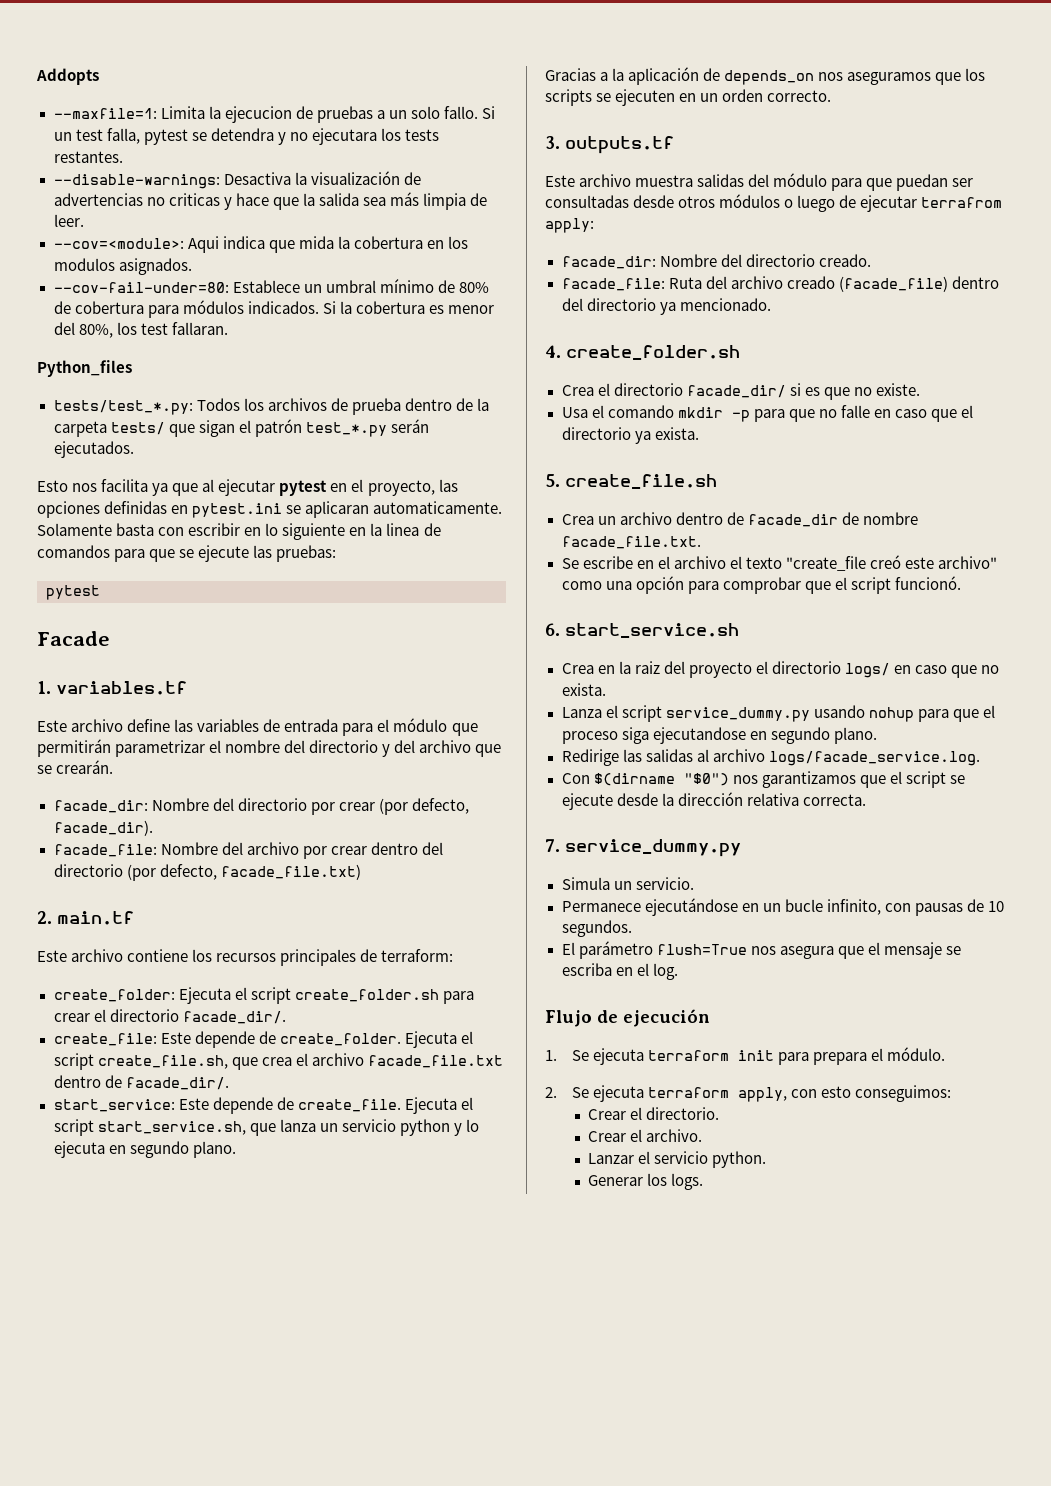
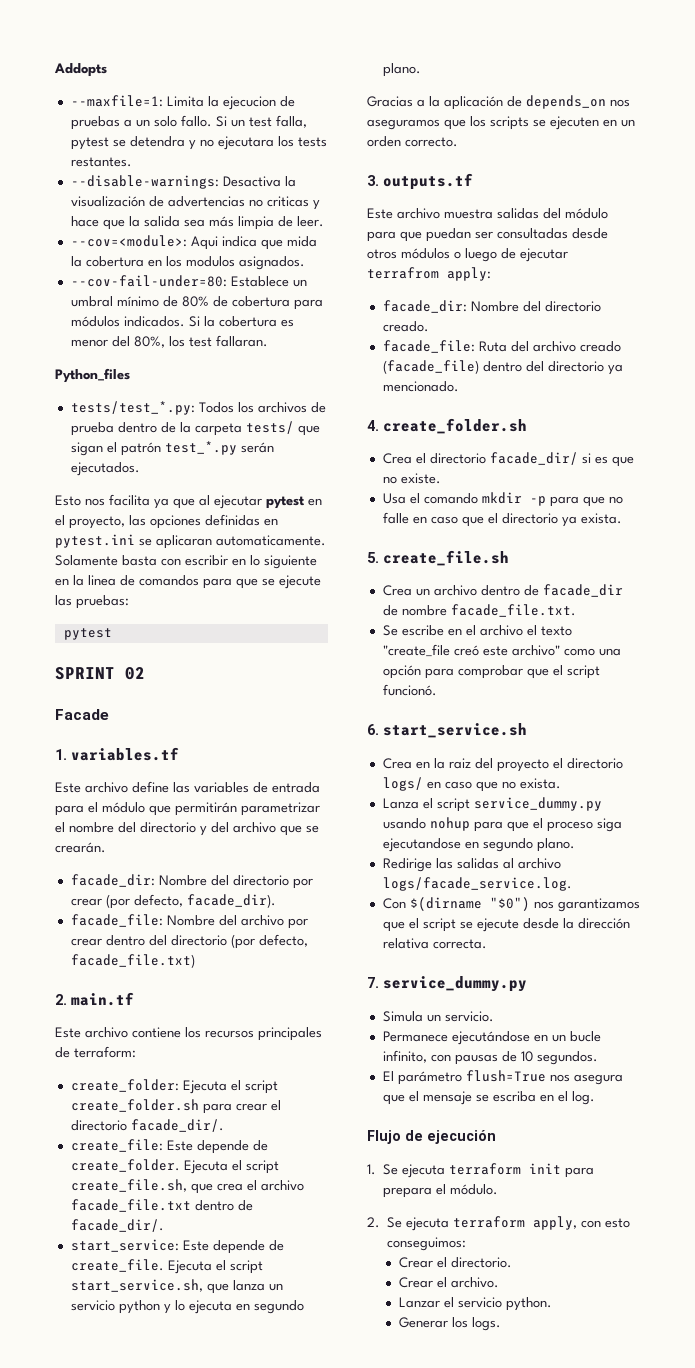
+ SPRINT 02

